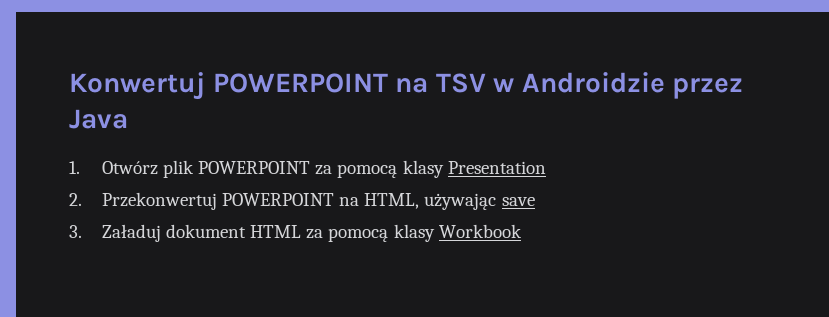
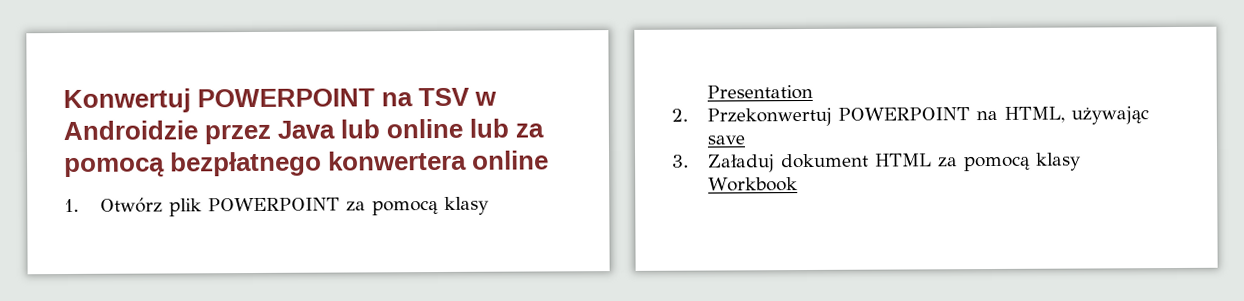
- Konwertuj POWERPOINT na TSV w Androidzie przez Java
+ Konwertuj POWERPOINT na TSV w Androidzie przez Java lub online lub za pomocą bezpłatnego konwertera online

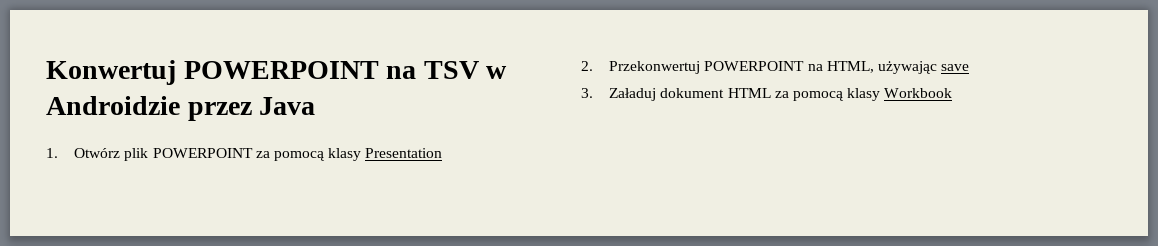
- Konwertuj POWERPOINT na TSV w Androidzie przez Java lub online lub za pomocą bezpłatnego konwertera online
+ Konwertuj POWERPOINT na TSV w Androidzie przez Java

